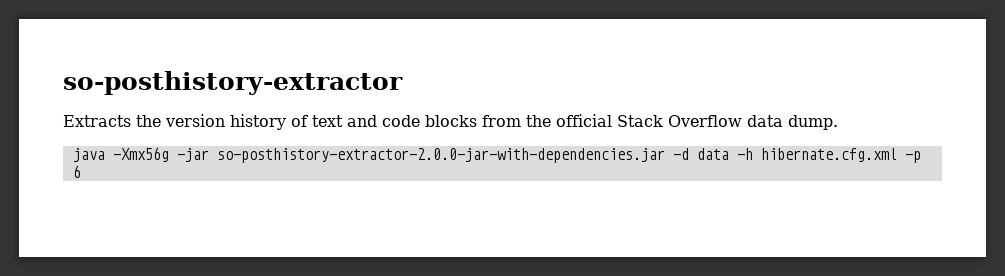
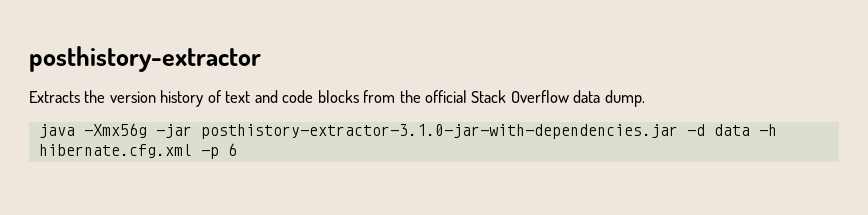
- so-posthistory-extractor
+ posthistory-extractor
- java -Xmx56g -jar so-posthistory-extractor-2.0.0-jar-with-dependencies.jar -d data -h hibernate.cfg.xml -p 6
+ java -Xmx56g -jar posthistory-extractor-3.1.0-jar-with-dependencies.jar -d data -h hibernate.cfg.xml -p 6

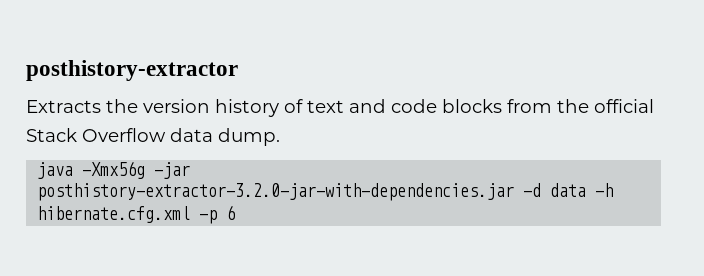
- java -Xmx56g -jar posthistory-extractor-3.1.0-jar-with-dependencies.jar -d data -h hibernate.cfg.xml -p 6
+ java -Xmx56g -jar posthistory-extractor-3.2.0-jar-with-dependencies.jar -d data -h hibernate.cfg.xml -p 6

